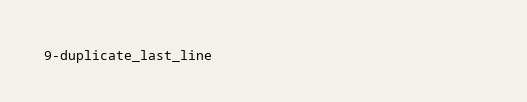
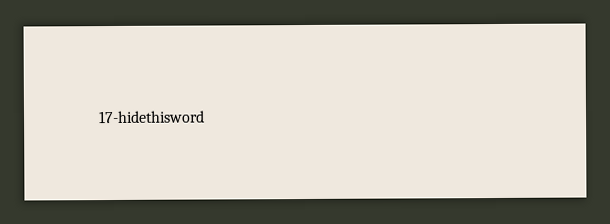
- 9-duplicate_last_line
+ 17-hidethisword

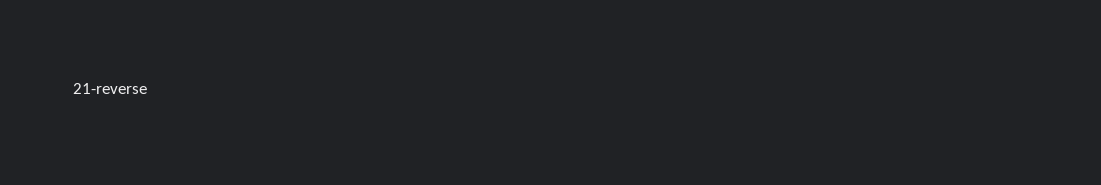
- 17-hidethisword
+ 21-reverse

